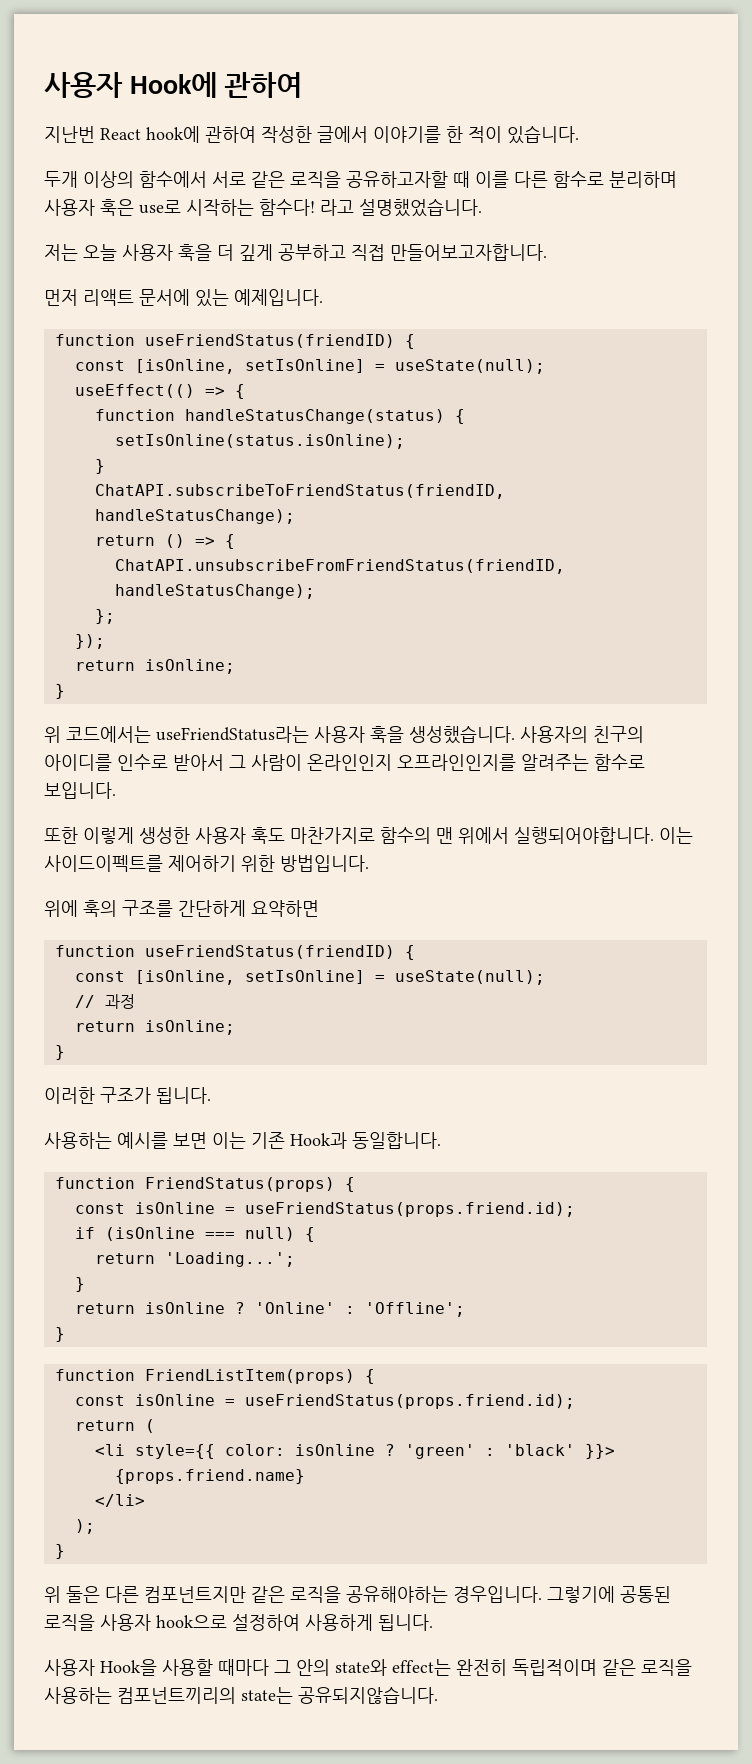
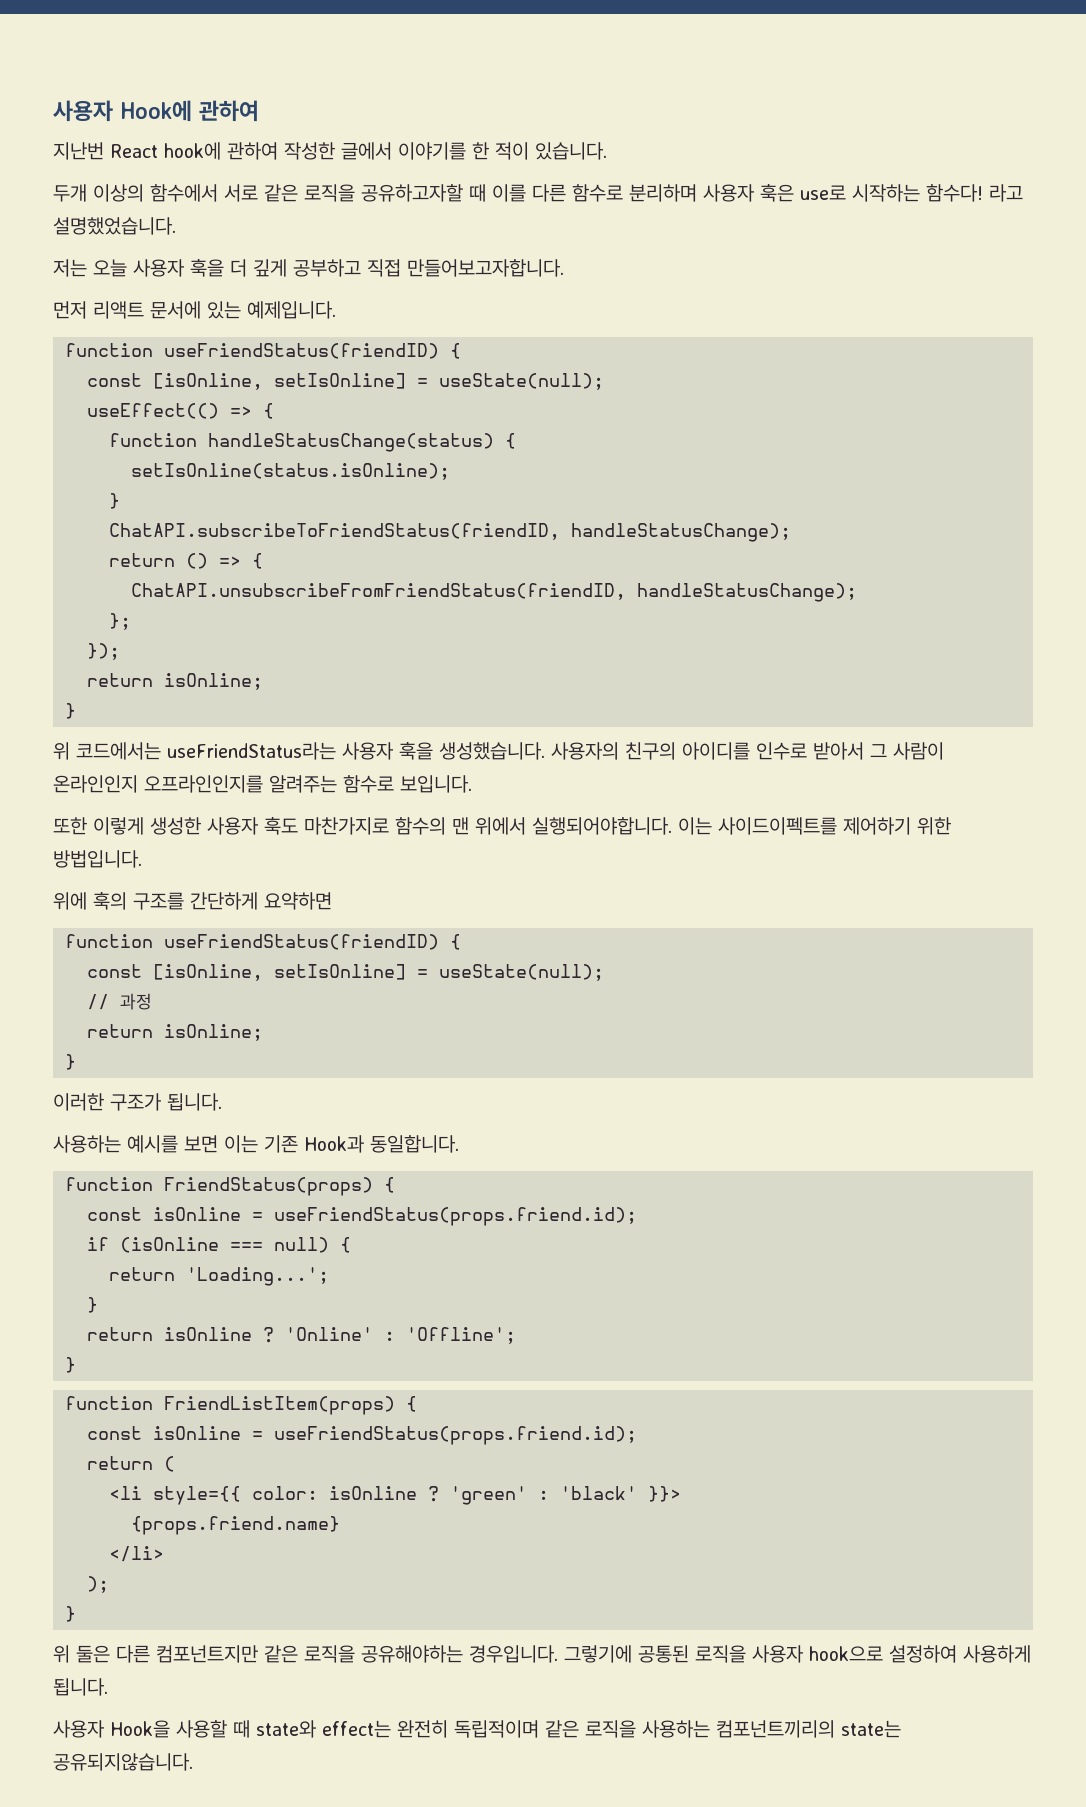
- 사용자 Hook을 사용할 때마다 그 안의 state와 effect는 완전히 독립적이며 같은 로직을 사용하는 컴포넌트끼리의 state는 공유되지않습니다.
+ 사용자 Hook을 사용할 때 state와 effect는 완전히 독립적이며 같은 로직을 사용하는 컴포넌트끼리의 state는 공유되지않습니다.

